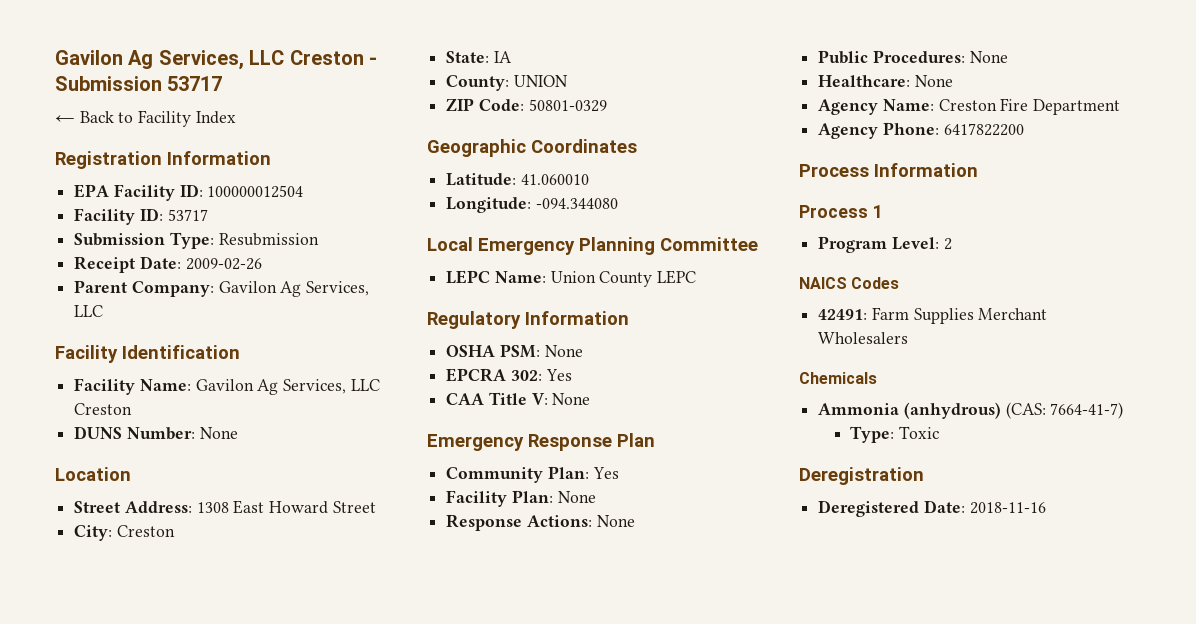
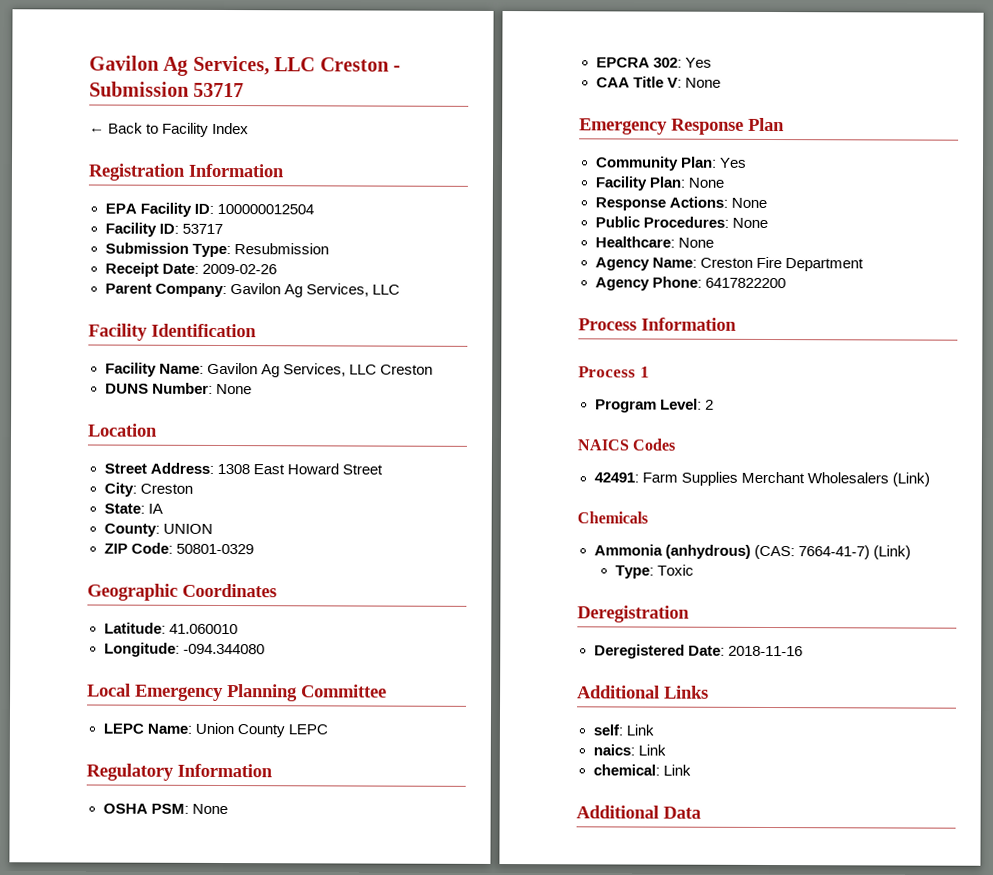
- 42491: Farm Supplies Merchant Wholesalers
+ 42491: Farm Supplies Merchant Wholesalers (Link)
- Ammonia (anhydrous) (CAS: 7664-41-7)
+ Ammonia (anhydrous) (CAS: 7664-41-7) (Link)
+ Additional Links
+ self: Link
+ naics: Link
+ chemical: Link
+ Additional Data

